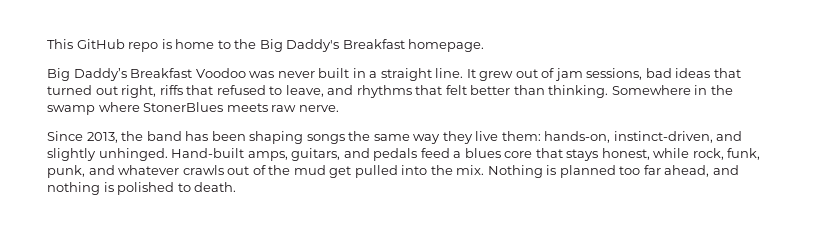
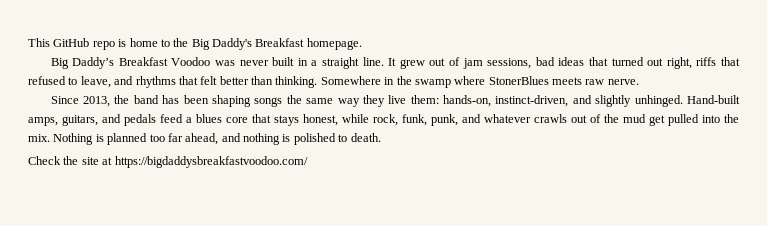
+ Check the site at https://bigdaddysbreakfastvoodoo.com/

